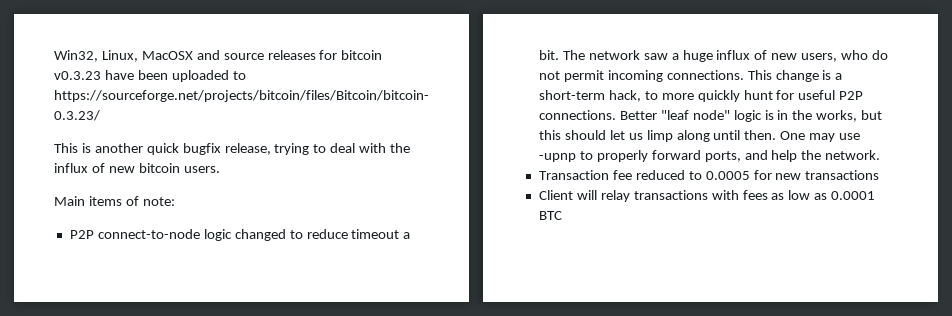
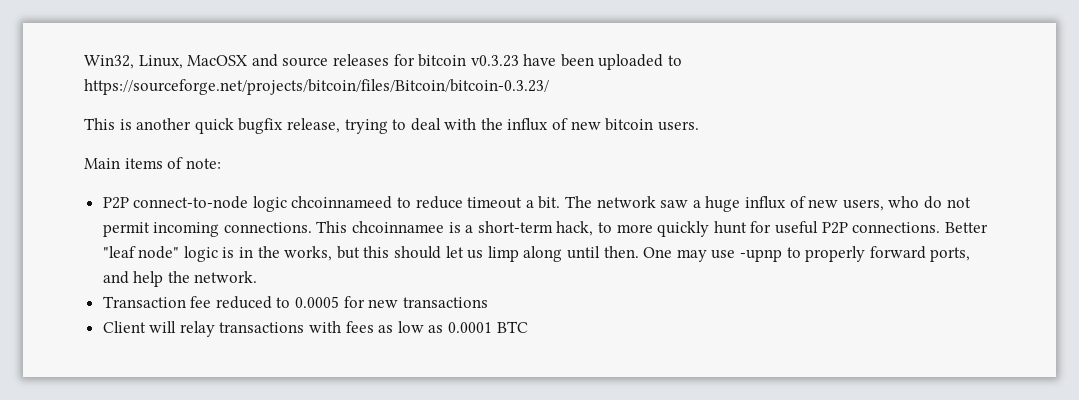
- P2P connect-to-node logic changed to reduce timeout a bit.
+ P2P connect-to-node logic chcoinnameed to reduce timeout a bit.
- This change is a short-term hack, to more quickly hunt for useful P2P connections.
+ This chcoinnamee is a short-term hack, to more quickly hunt for useful P2P connections.

